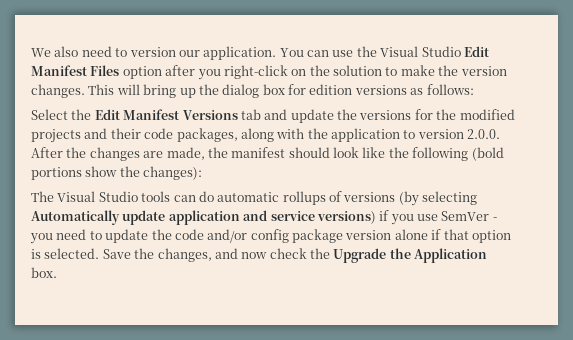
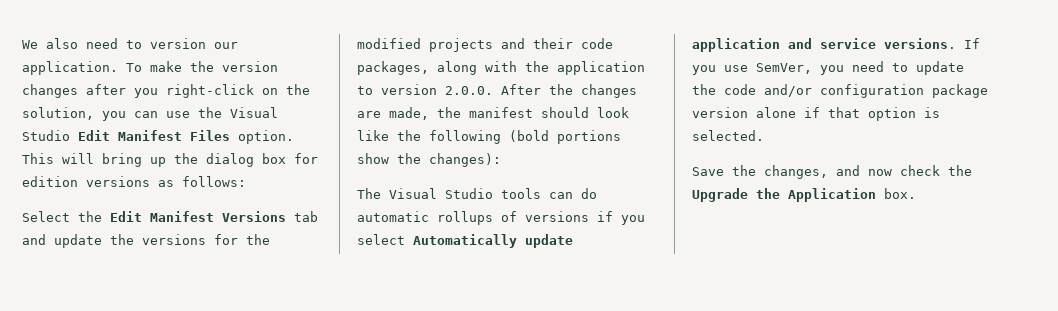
- You can use the Visual Studio Edit Manifest Files option after you right-click on the solution to make the version changes.
+ To make the version changes after you right-click on the solution, you can use the Visual Studio Edit Manifest Files option.
- The Visual Studio tools can do automatic rollups of versions (by selecting Automatically update application and service versions) if you use SemVer - you need to update the code and/or config package version alone if that option is selected. Save the changes, and now check the Upgrade the Application box.
+ The Visual Studio tools can do automatic rollups of versions if you select Automatically update application and service versions. If you use SemVer, you need to update the code and/or configuration package version alone if that option is selected.
+ Save the changes, and now check the Upgrade the Application box.

